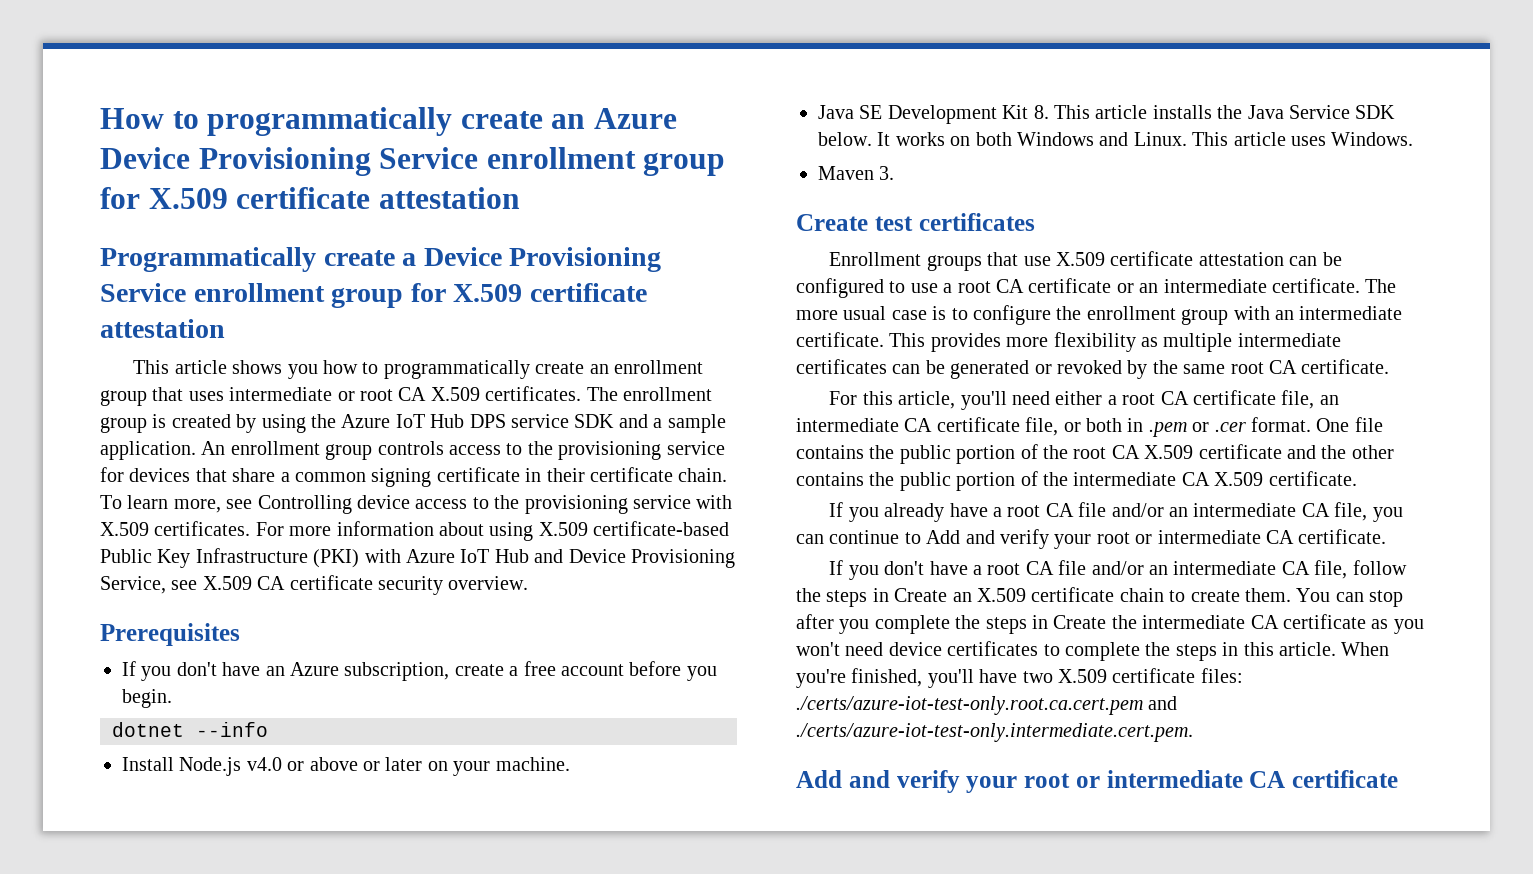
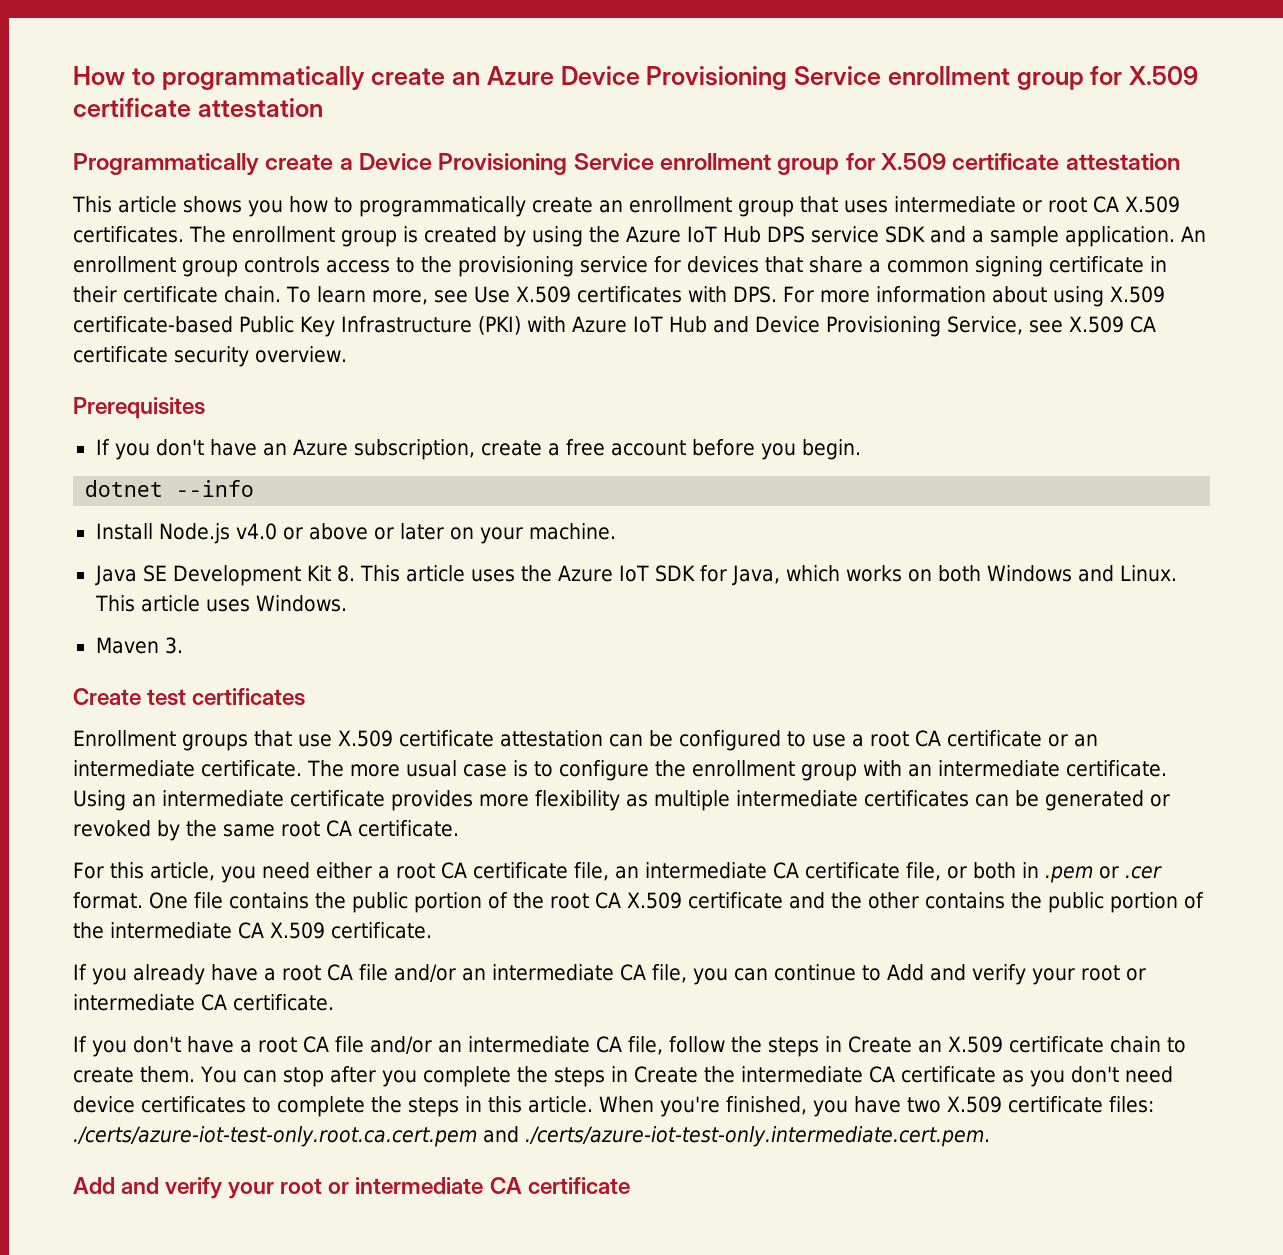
- To learn more, see Controlling device access to the provisioning service with X.509 certificates. For more information about using X.509 certificate-based Public Key Infrastructure (PKI) with Azure IoT Hub and Device Provisioning Service, see X.509 CA certificate security overview.
+ To learn more, see Use X.509 certificates with DPS. For more information about using X.509 certificate-based Public Key Infrastructure (PKI) with Azure IoT Hub and Device Provisioning Service, see X.509 CA certificate security overview.
- Java SE Development Kit 8. This article installs the Java Service SDK below. It works on both Windows and Linux.
+ Java SE Development Kit 8. This article uses the Azure IoT SDK for Java, which works on both Windows and Linux.
- This provides more flexibility as multiple intermediate certificates can be generated or revoked by the same root CA certificate.
+ Using an intermediate certificate provides more flexibility as multiple intermediate certificates can be generated or revoked by the same root CA certificate.
- For this article, you'll need either a root CA certificate file, an intermediate CA certificate file, or both in .pem or .cer format.
+ For this article, you need either a root CA certificate file, an intermediate CA certificate file, or both in .pem or .cer format.
- You can stop after you complete the steps in Create the intermediate CA certificate as you won't need device certificates to complete the steps in this article.
+ You can stop after you complete the steps in Create the intermediate CA certificate as you don't need device certificates to complete the steps in this article.
- When you're finished, you'll have two X.509 certificate files: ./certs/azure-iot-test-only.root.ca.cert.pem and ./certs/azure-iot-test-only.intermediate.cert.pem.
+ When you're finished, you have two X.509 certificate files: ./certs/azure-iot-test-only.root.ca.cert.pem and ./certs/azure-iot-test-only.intermediate.cert.pem.

